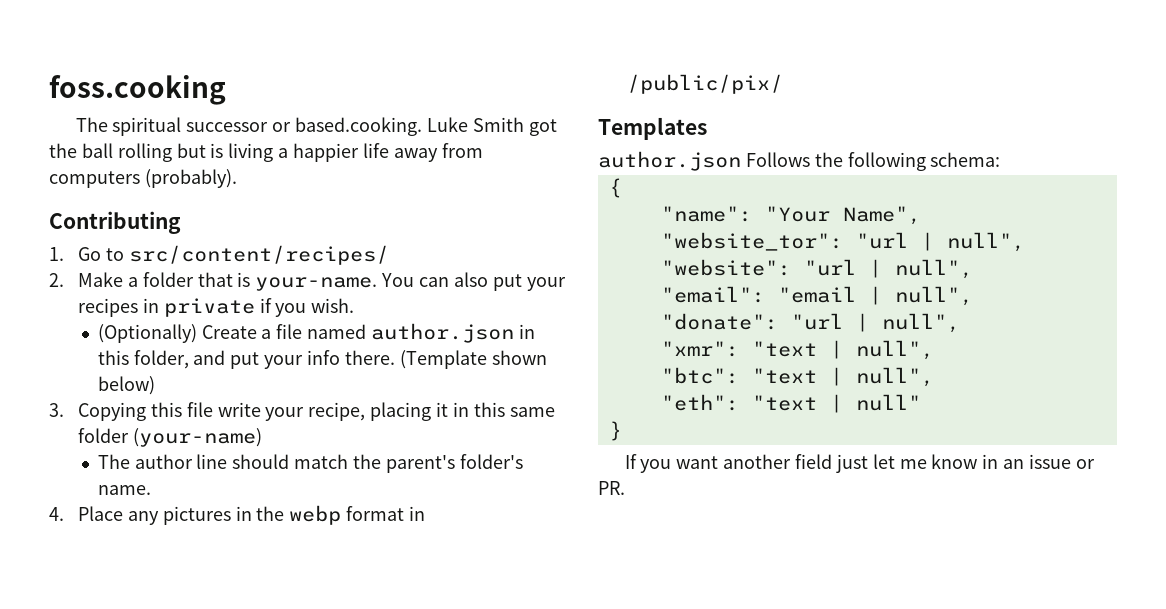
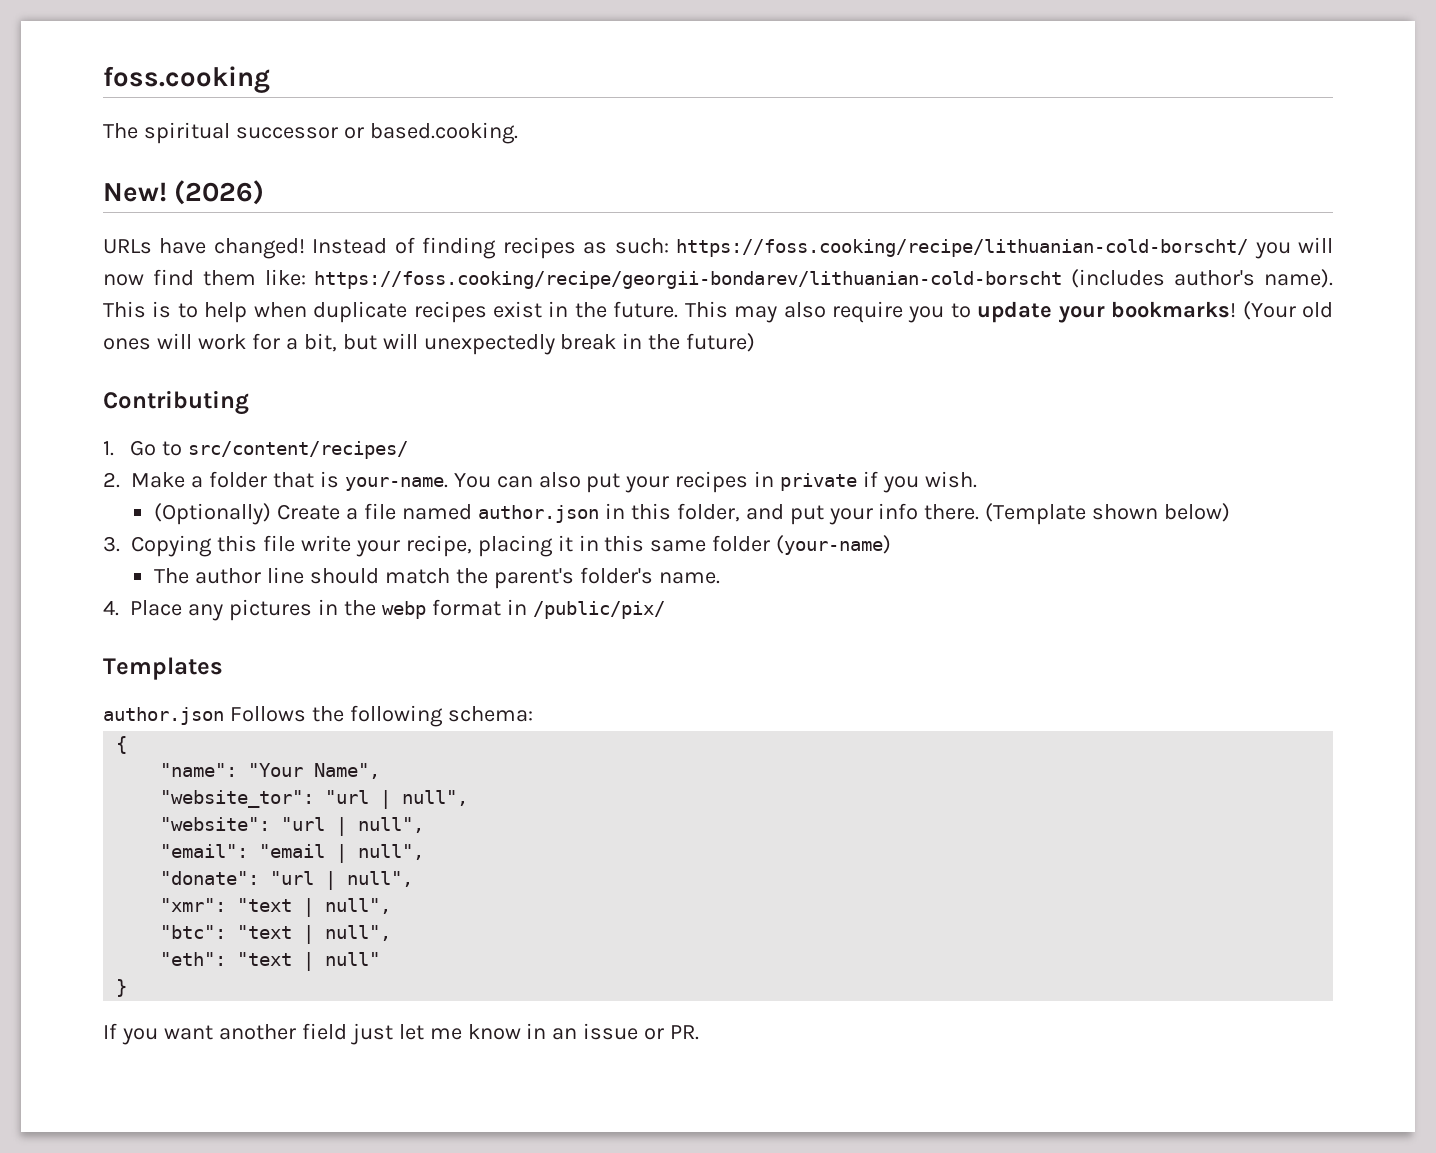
- The spiritual successor or based.cooking. Luke Smith got the ball rolling but is living a happier life away from computers (probably).
+ The spiritual successor or based.cooking.
+ New! (2026)
+ URLs have changed! Instead of finding recipes as such: https://foss.cooking/recipe/lithuanian-cold-borscht/ you will now find them like: https://foss.cooking/recipe/georgii-bondarev/lithuanian-cold-borscht (includes author's name). This is to help when duplicate recipes exist in the future. This may also require you to update your bookmarks! (Your old ones will work for a bit, but will unexpectedly break in the future)

